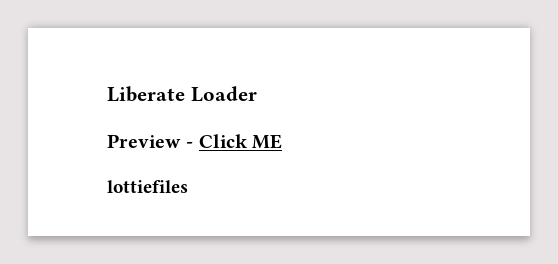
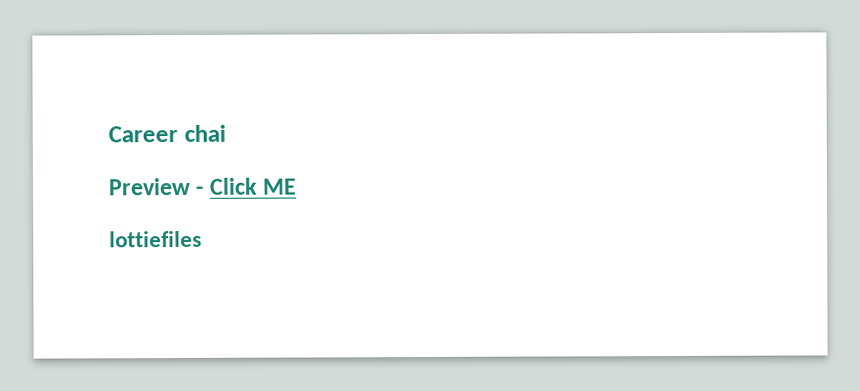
- Liberate Loader
+ Career chai

